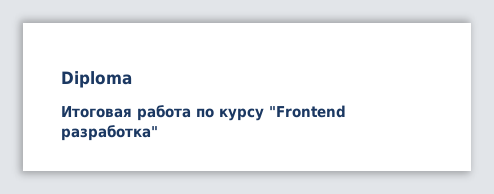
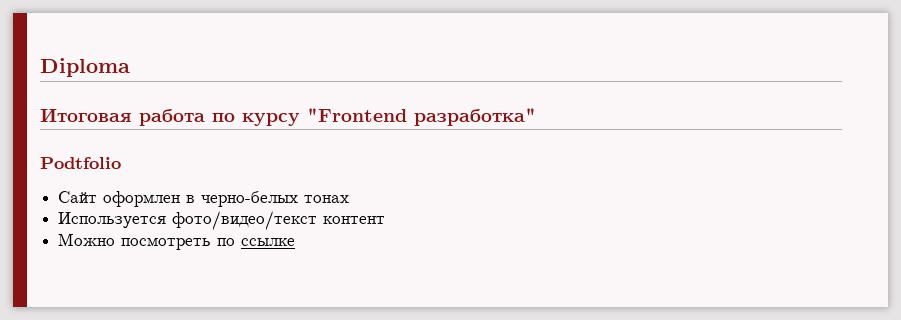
+ Podtfolio
+ Сайт оформлен в черно-белых тонах
+ Используется фото/видео/текст контент
+ Можно посмотреть по ссылке

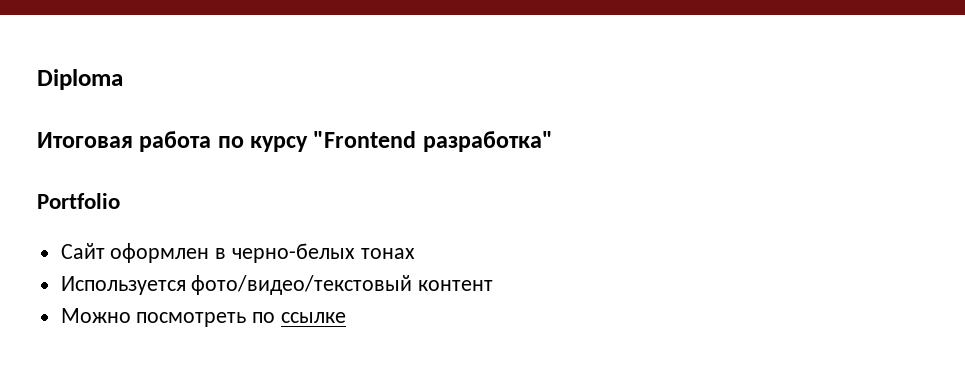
- Podtfolio
+ Portfolio
- Используется фото/видео/текст контент
+ Используется фото/видео/текстовый контент

